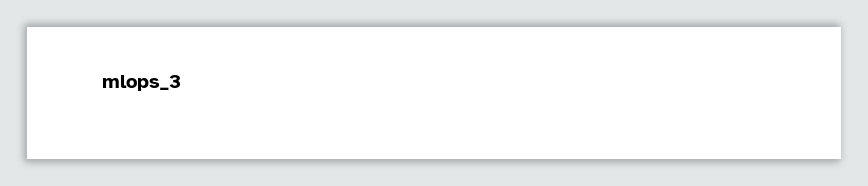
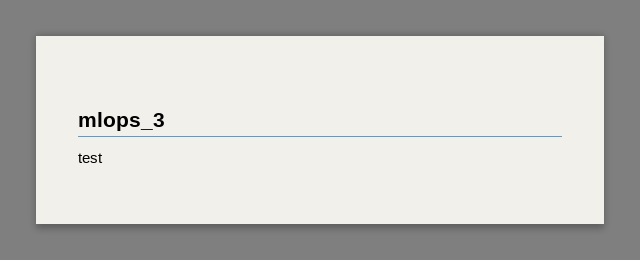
+ test

